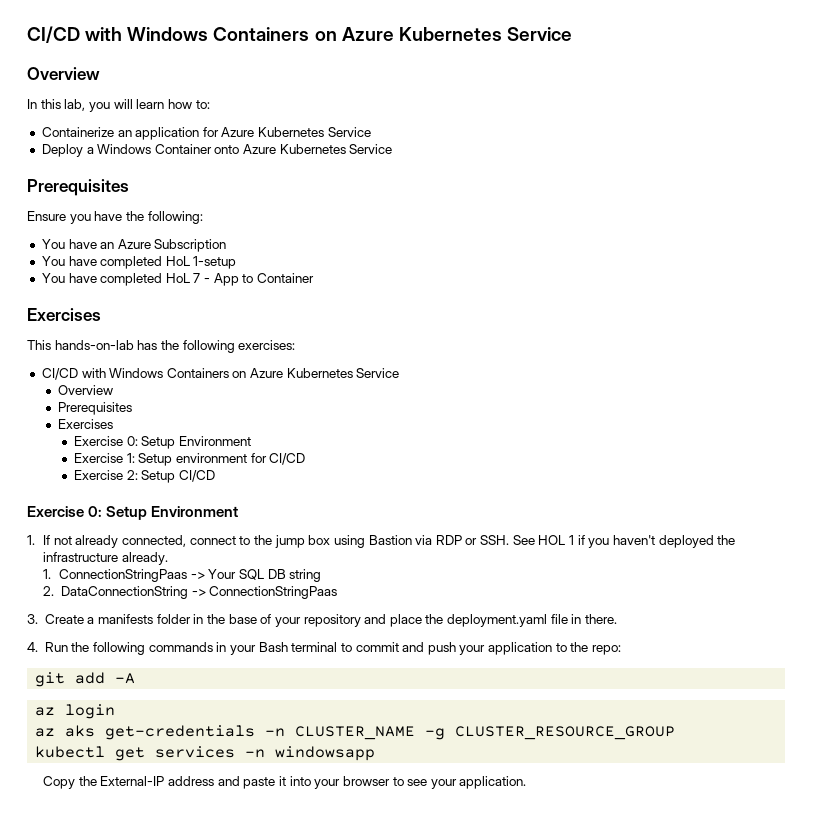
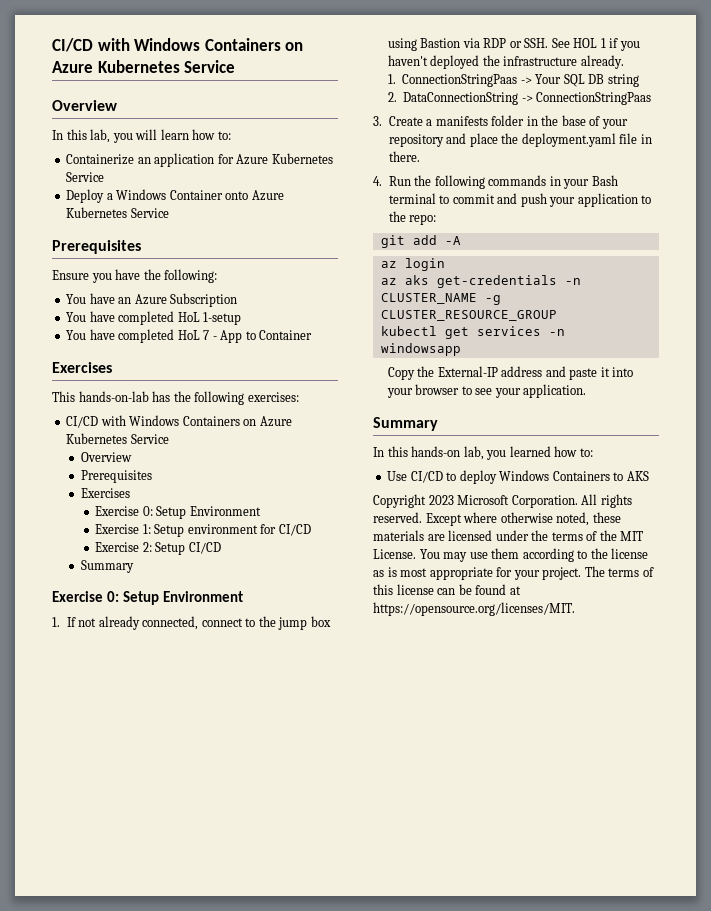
  Exercise 2: Setup CI/CD
+ Summary
  Copy the External-IP address and paste it into your browser to see your application.
+ Summary
+ In this hands-on lab, you learned how to:
+ Use CI/CD to deploy Windows Containers to AKS
+ Copyright 2023 Microsoft Corporation. All rights reserved. Except where otherwise noted, these materials are licensed under the terms of the MIT License. You may use them according to the license as is most appropriate for your project. The terms of this license can be found at https://opensource.org/licenses/MIT.

